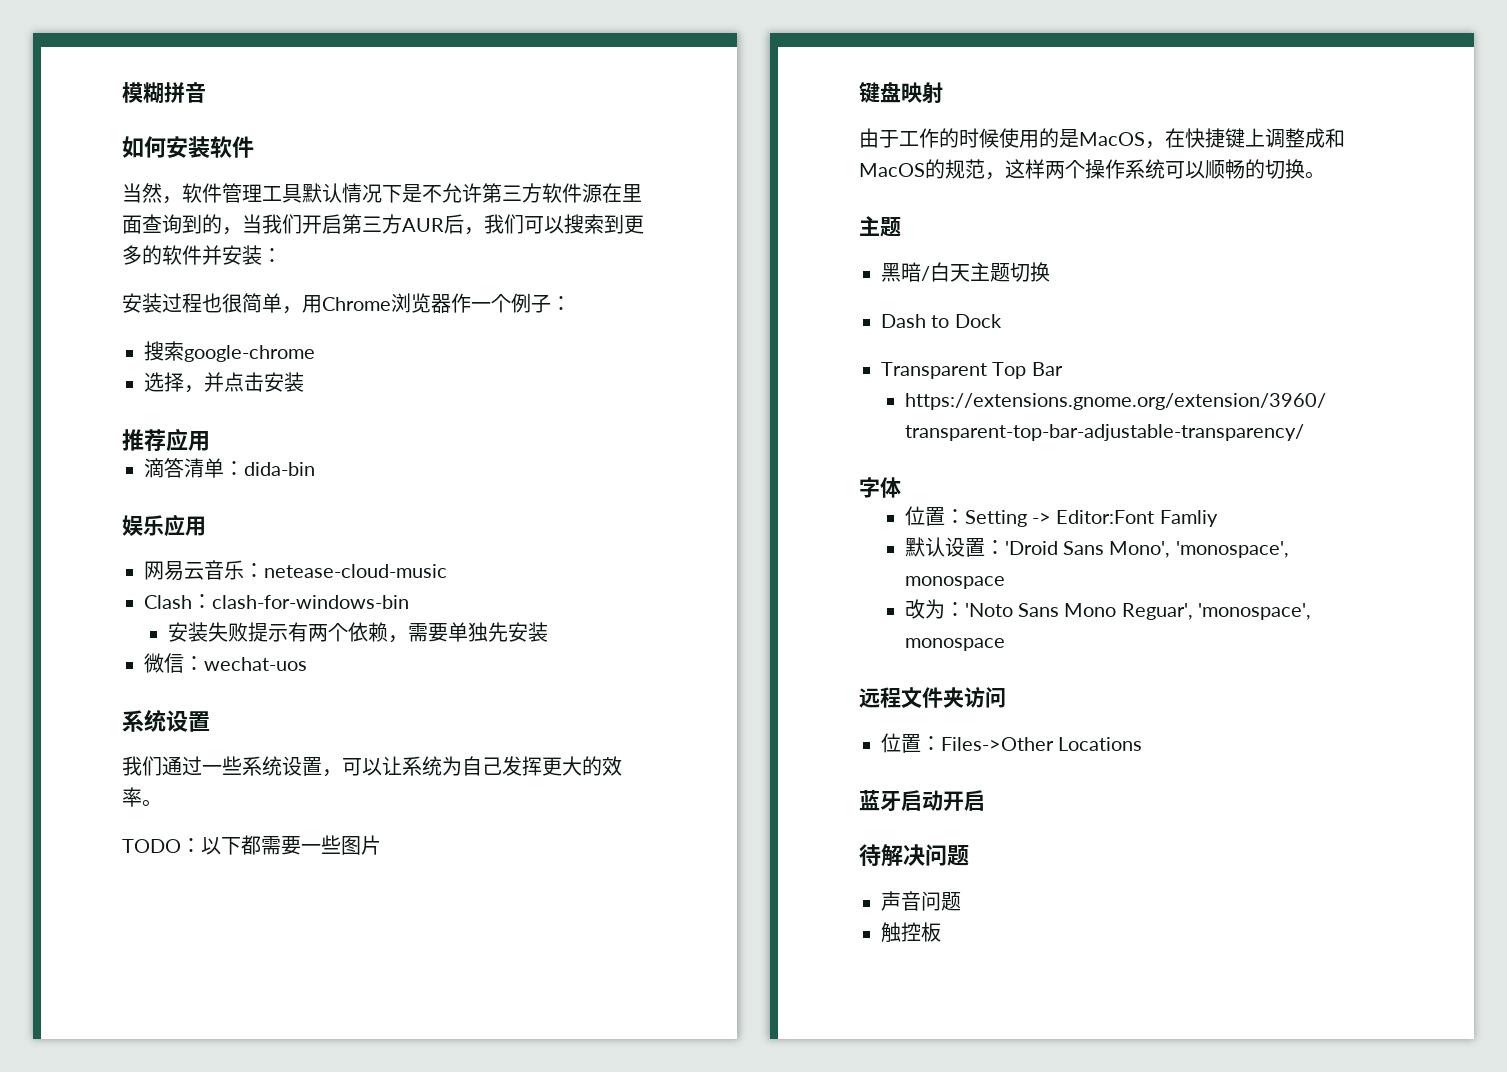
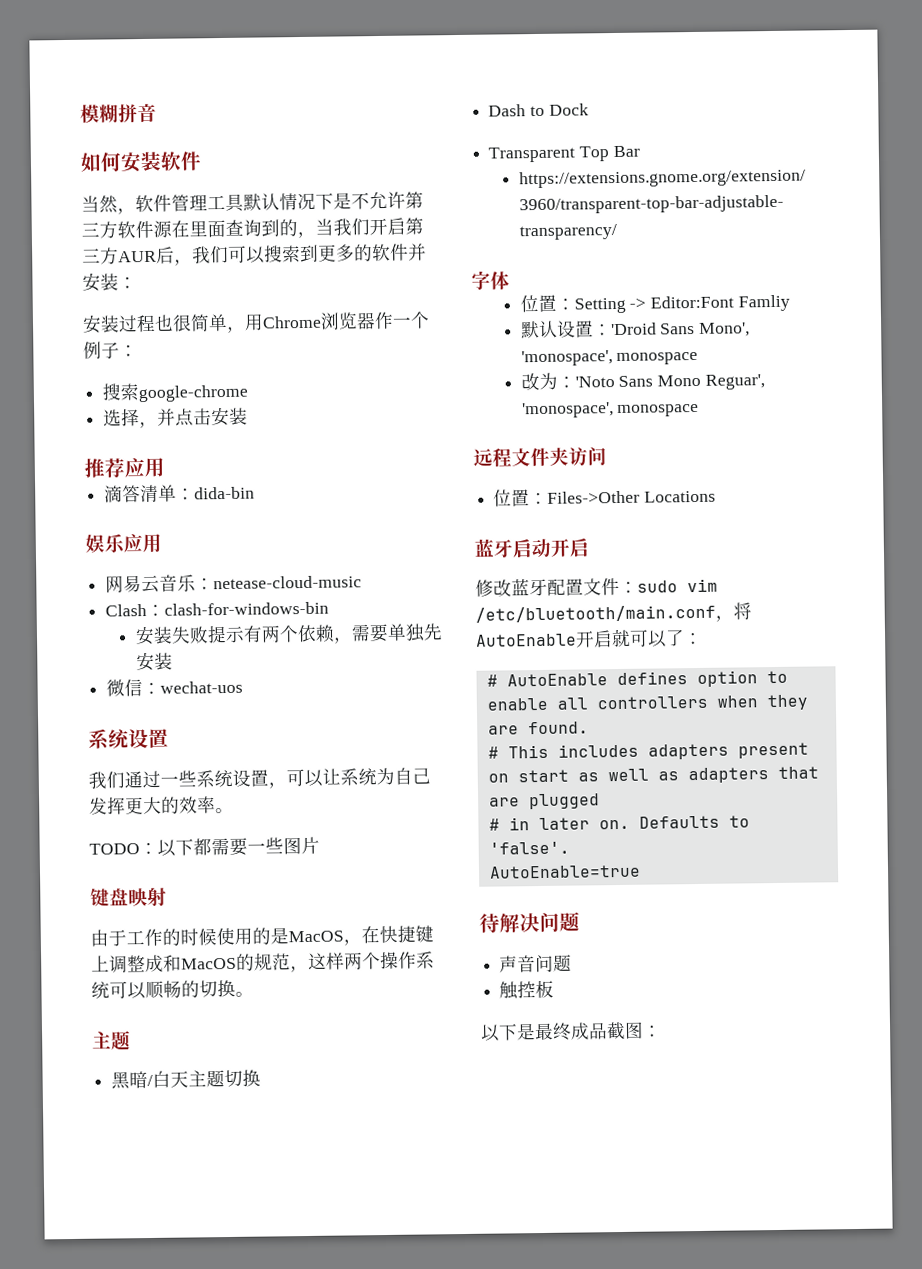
+ 修改蓝牙配置文件：sudo vim /etc/bluetooth/main.conf，将AutoEnable开启就可以了：
+ # AutoEnable defines option to enable all controllers when they are found.
+ # This includes adapters present on start as well as adapters that are plugged
+ # in later on. Defaults to 'false'.
+ AutoEnable=true
+ 以下是最终成品截图：

